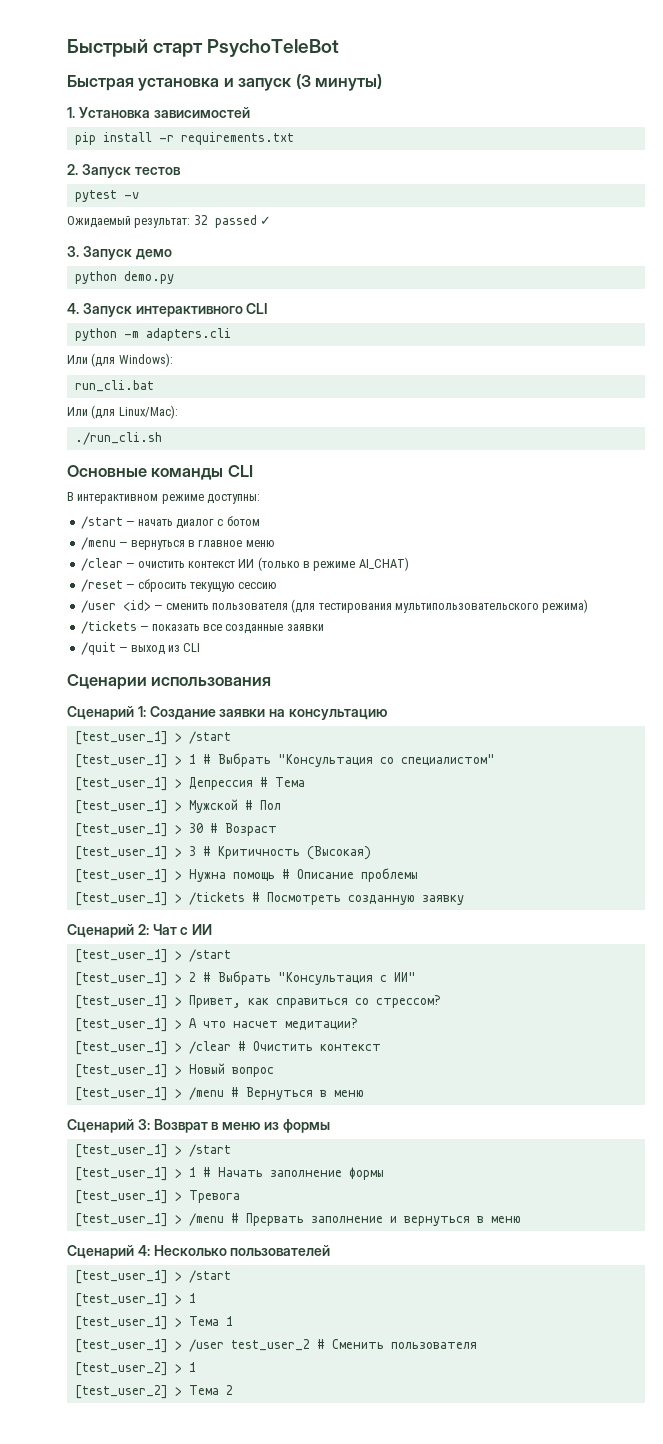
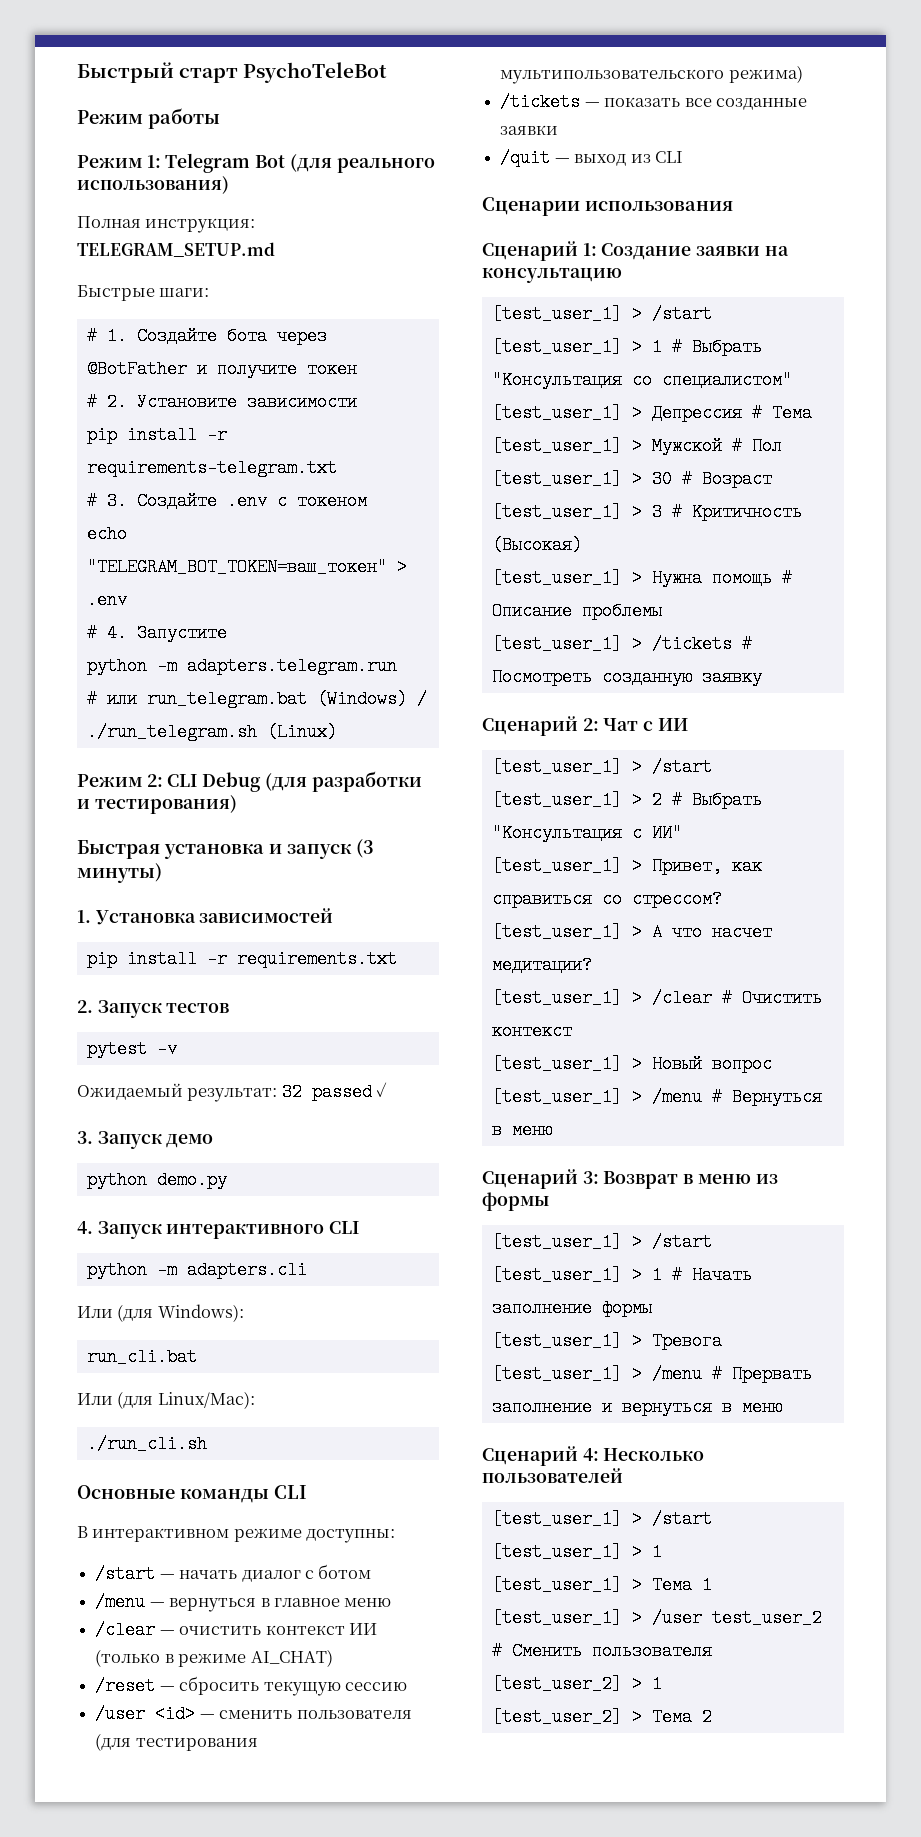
+ Режим работы
+ Режим 1: Telegram Bot (для реального использования)
+ Полная инструкция: TELEGRAM_SETUP.md
+ Быстрые шаги:
+ # 1. Создайте бота через @BotFather и получите токен
+ # 2. Установите зависимости
+ pip install -r requirements-telegram.txt
+ # 3. Создайте .env с токеном
+ echo "TELEGRAM_BOT_TOKEN=ваш_токен" > .env
+ # 4. Запустите
+ python -m adapters.telegram.run
+ # или run_telegram.bat (Windows) / ./run_telegram.sh (Linux)
+ Режим 2: CLI Debug (для разработки и тестирования)

